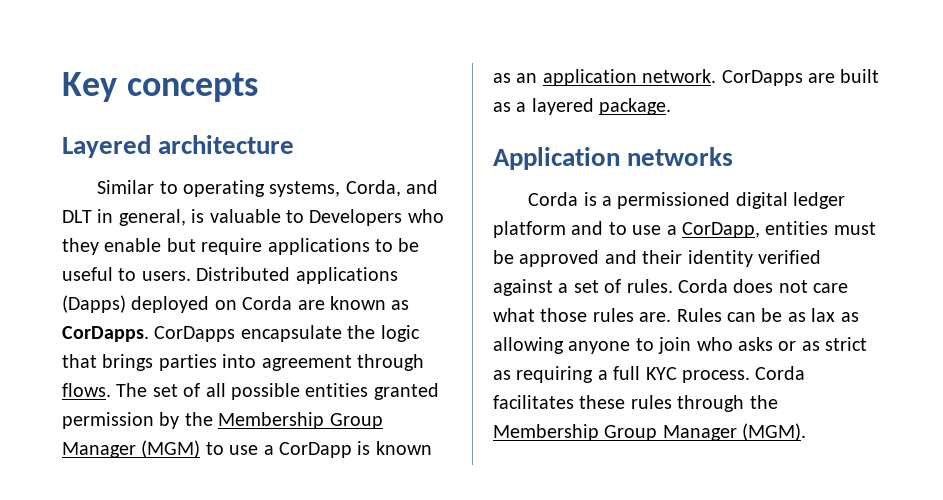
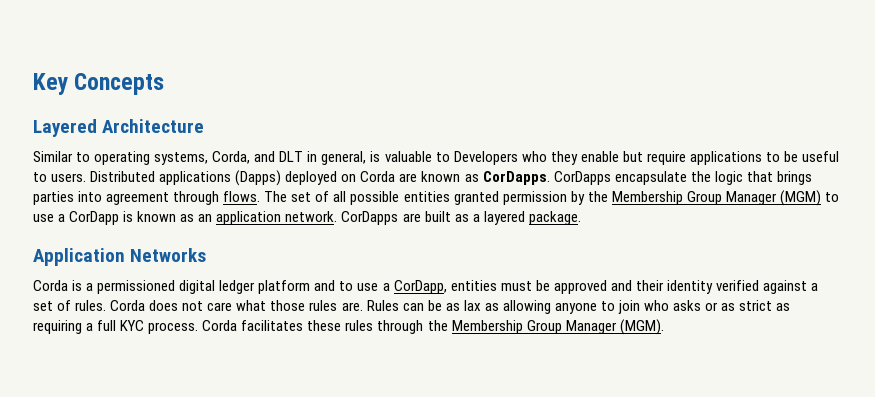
- Key concepts
+ Key Concepts
- Layered architecture
+ Layered Architecture
- Application networks
+ Application Networks

